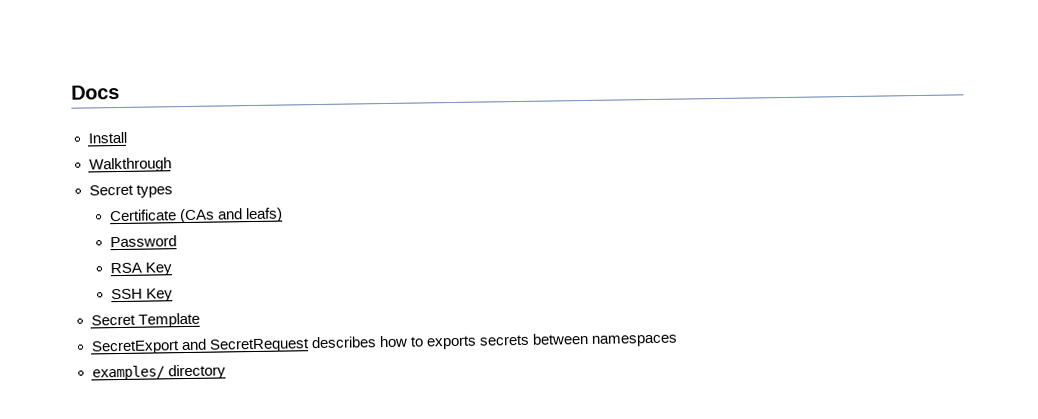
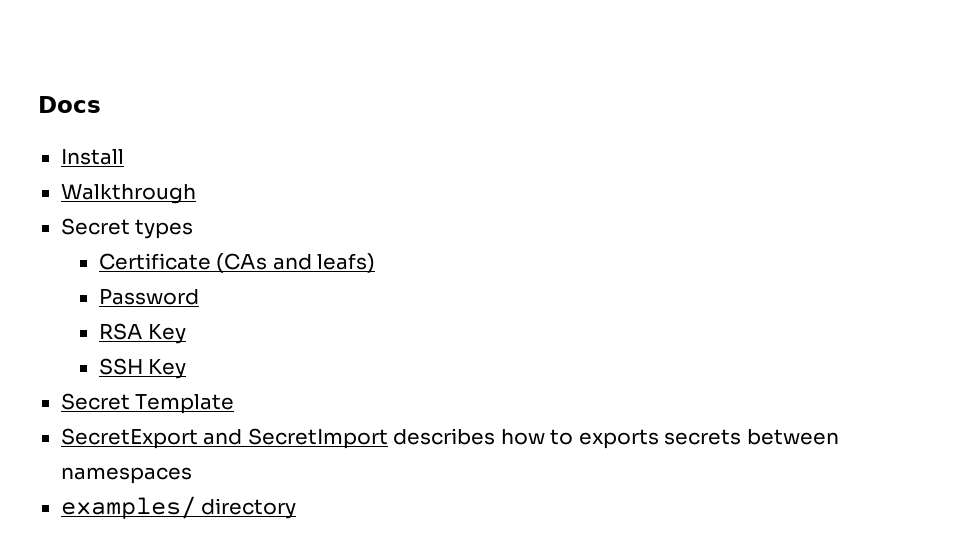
- SecretExport and SecretRequest describes how to exports secrets between namespaces
+ SecretExport and SecretImport describes how to exports secrets between namespaces

